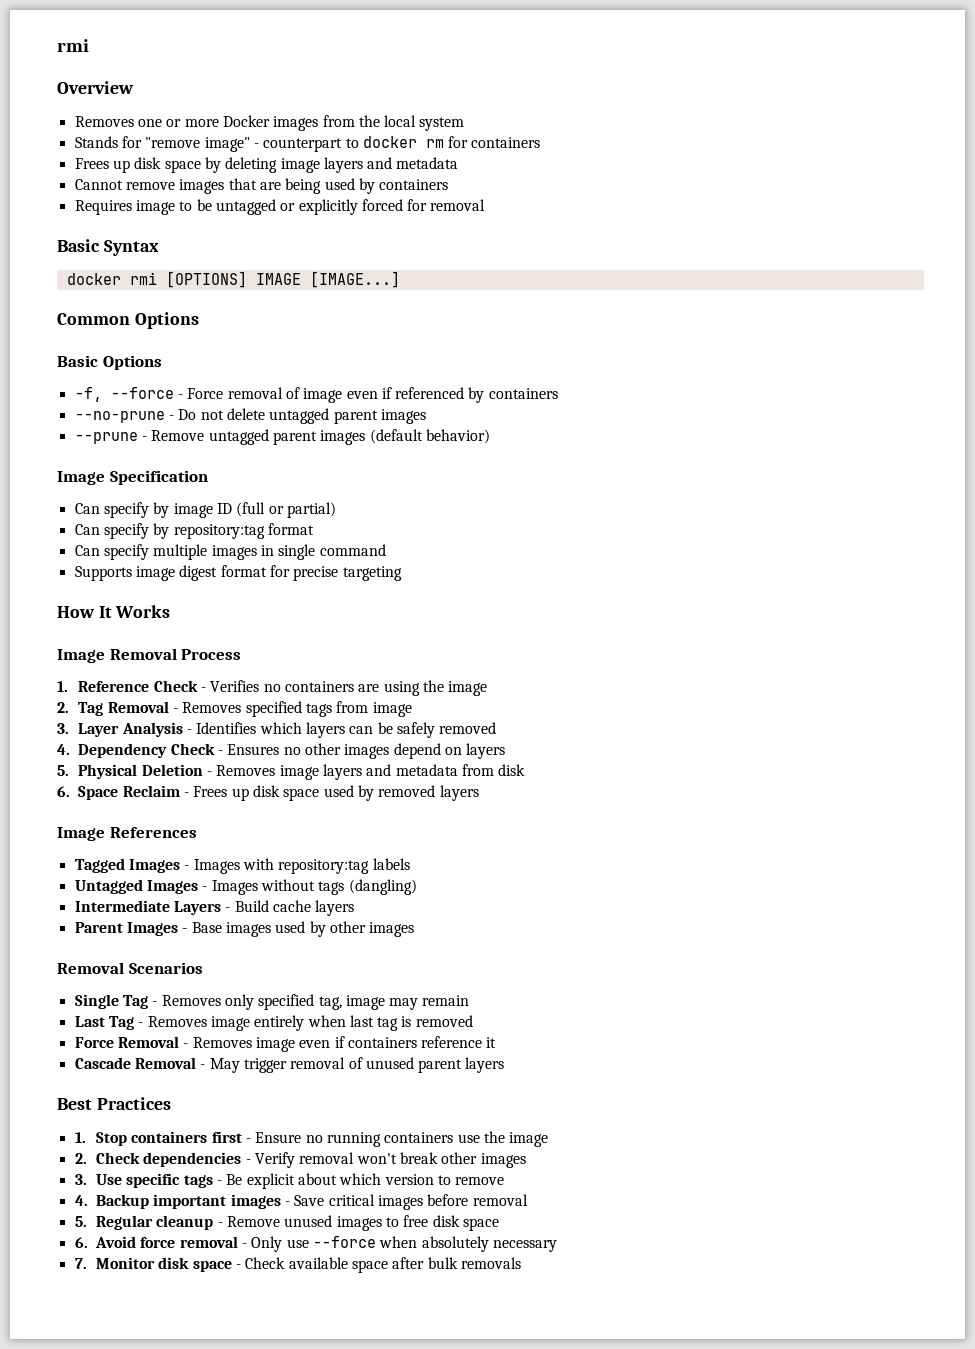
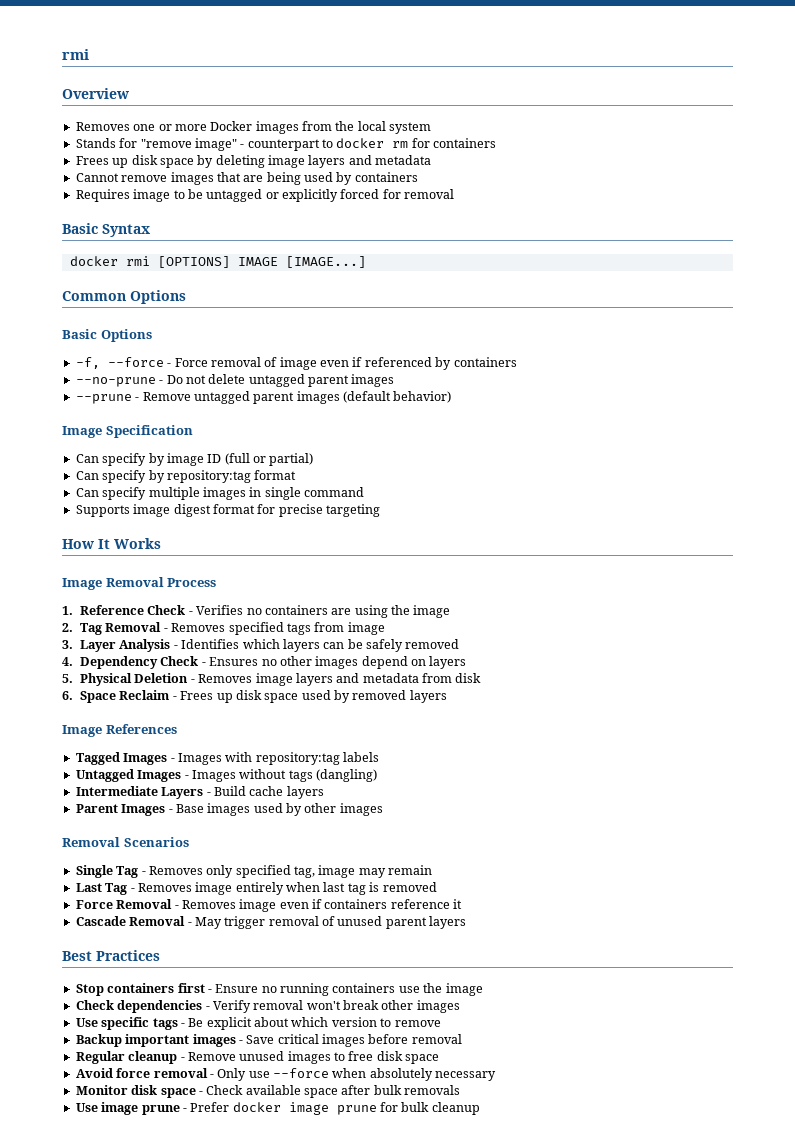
- 1. Stop containers first - Ensure no running containers use the image
+ Stop containers first - Ensure no running containers use the image
- 2. Check dependencies - Verify removal won't break other images
+ Check dependencies - Verify removal won't break other images
- 3. Use specific tags - Be explicit about which version to remove
+ Use specific tags - Be explicit about which version to remove
- 4. Backup important images - Save critical images before removal
+ Backup important images - Save critical images before removal
- 5. Regular cleanup - Remove unused images to free disk space
+ Regular cleanup - Remove unused images to free disk space
- 6. Avoid force removal - Only use --force when absolutely necessary
+ Avoid force removal - Only use --force when absolutely necessary
- 7. Monitor disk space - Check available space after bulk removals
+ Monitor disk space - Check available space after bulk removals
+ Use image prune - Prefer docker image prune for bulk cleanup

